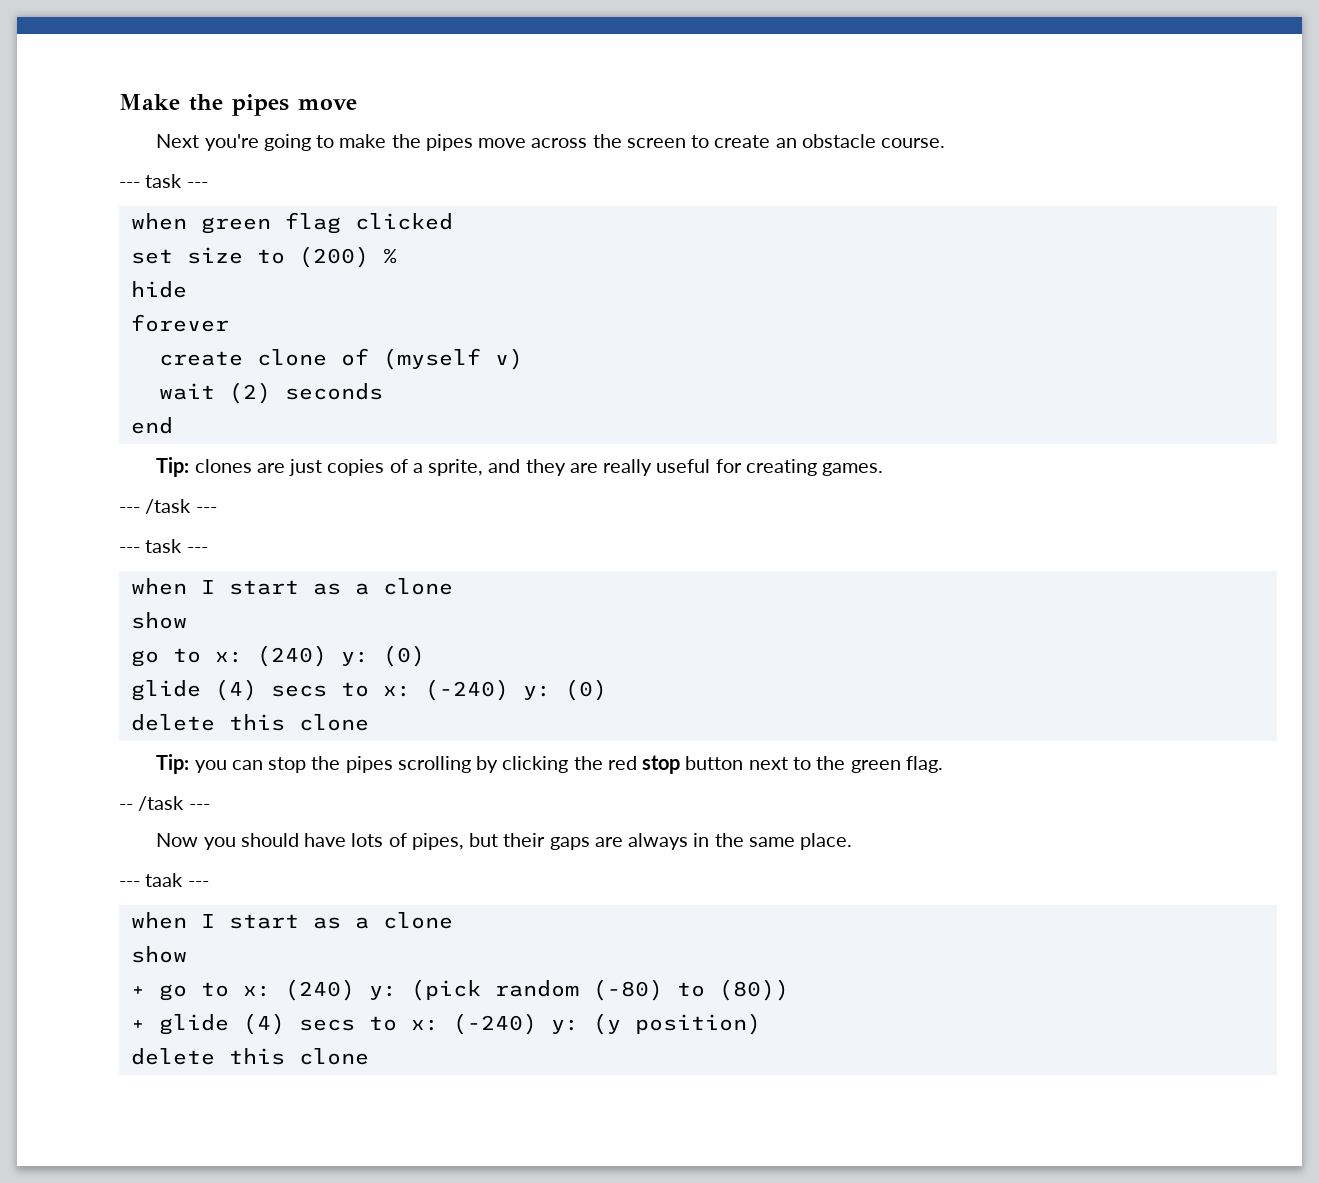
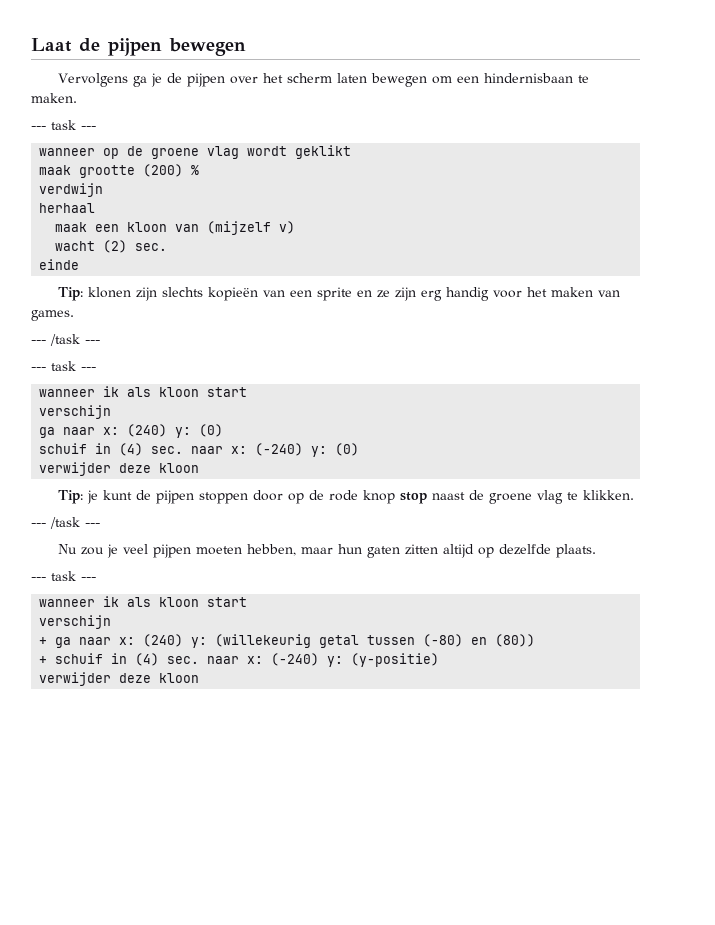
- Make the pipes move
- Next you're going to make the pipes move across the screen to create an obstacle course.
+ Laat de pijpen bewegen
+ Vervolgens ga je de pijpen over het scherm laten bewegen om een hindernisbaan te maken.
  --- task ---
- when green flag clicked
- set size to (200) %
- hide
- forever
- create clone of (myself v)
- wait (2) seconds
- end
- Tip: clones are just copies of a sprite, and they are really useful for creating games.
+ wanneer op de groene vlag wordt geklikt
+ maak grootte (200) %
+ verdwijn
+ herhaal
+ maak een kloon van (mijzelf v)
+ wacht (2) sec.
+ einde
+ Tip: klonen zijn slechts kopieën van een sprite en ze zijn erg handig voor het maken van games.
  --- /task ---
  --- task ---
- when I start as a clone
- show
- go to x: (240) y: (0)
+ wanneer ik als kloon start
+ verschijn
+ ga naar x: (240) y: (0)
- glide (4) secs to x: (-240) y: (0)
- delete this clone
- Tip: you can stop the pipes scrolling by clicking the red stop button next to the green flag.
- -- /task ---
- Now you should have lots of pipes, but their gaps are always in the same place.
- --- taak ---
- when I start as a clone
- show
- + go to x: (240) y: (pick random (-80) to (80))
- + glide (4) secs to x: (-240) y: (y position)
- delete this clone
+ schuif in (4) sec. naar x: (-240) y: (0)
+ verwijder deze kloon
+ Tip: je kunt de pijpen stoppen door op de rode knop stop naast de groene vlag te klikken.
+ --- /task ---
+ Nu zou je veel pijpen moeten hebben, maar hun gaten zitten altijd op dezelfde plaats.
+ --- task ---
+ wanneer ik als kloon start
+ verschijn
+ + ga naar x: (240) y: (willekeurig getal tussen (-80) en (80))
+ + schuif in (4) sec. naar x: (-240) y: (y-positie)
+ verwijder deze kloon

